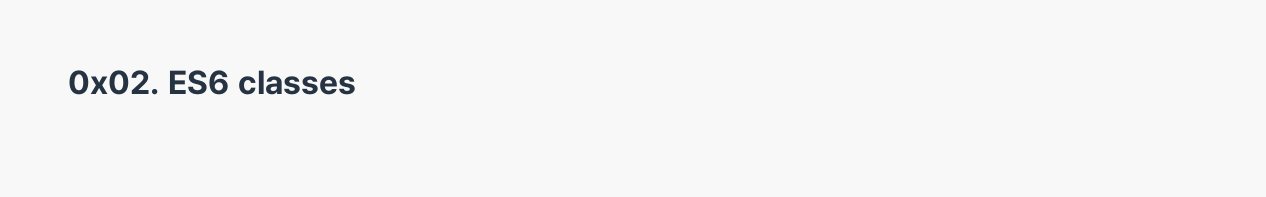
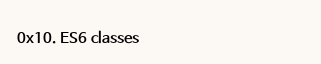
- 0x02.
+ 0x10.

